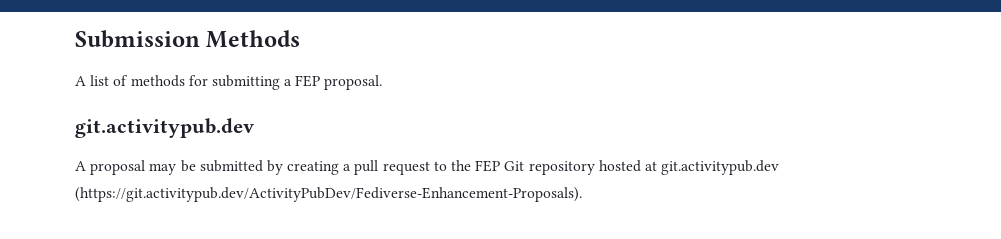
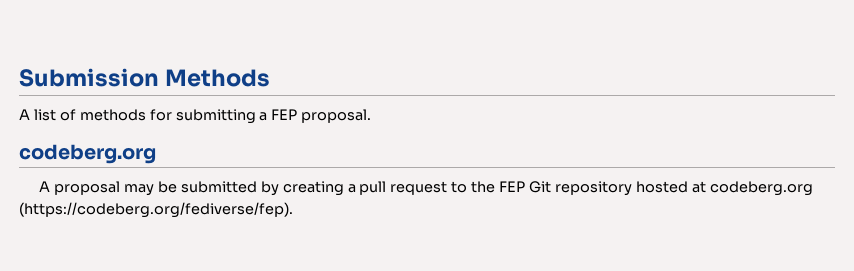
  A list of methods for submitting a FEP proposal.
- git.activitypub.dev
+ codeberg.org
- A proposal may be submitted by creating a pull request to the FEP Git repository hosted at git.activitypub.dev (https://git.activitypub.dev/ActivityPubDev/Fediverse-Enhancement-Proposals).
+ A proposal may be submitted by creating a pull request to the FEP Git repository hosted at codeberg.org (https://codeberg.org/fediverse/fep).

